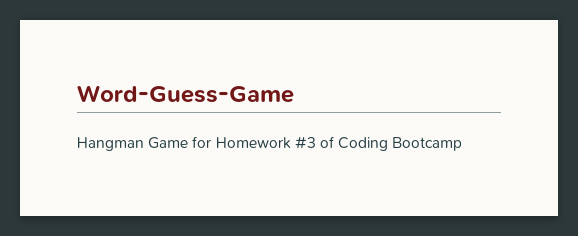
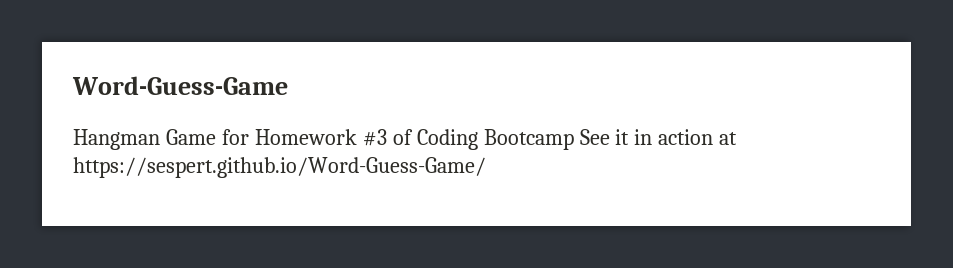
- Hangman Game for Homework #3 of Coding Bootcamp
+ Hangman Game for Homework #3 of Coding Bootcamp See it in action at https://sespert.github.io/Word-Guess-Game/

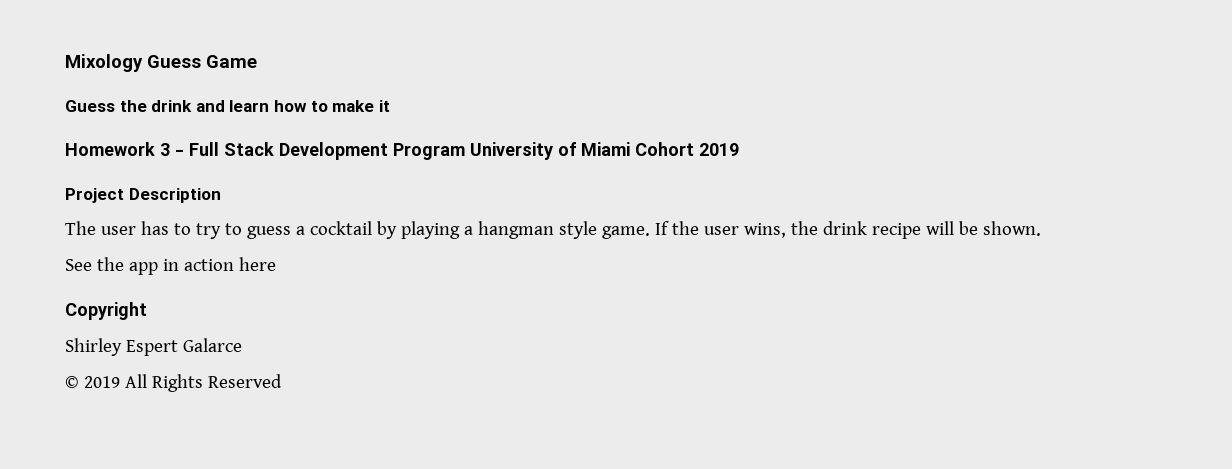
- Word-Guess-Game
- Hangman Game for Homework #3 of Coding Bootcamp See it in action at https://sespert.github.io/Word-Guess-Game/
+ Mixology Guess Game
+ Guess the drink and learn how to make it
+ Homework 3 - Full Stack Development Program University of Miami Cohort 2019
+ Project Description
+ The user has to try to guess a cocktail by playing a hangman style game. If the user wins, the drink recipe will be shown.
+ See the app in action here
+ Copyright
+ Shirley Espert Galarce
+ © 2019 All Rights Reserved

